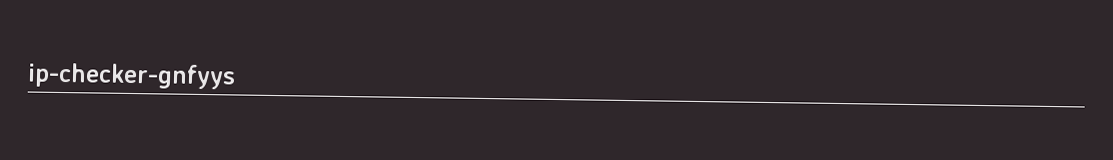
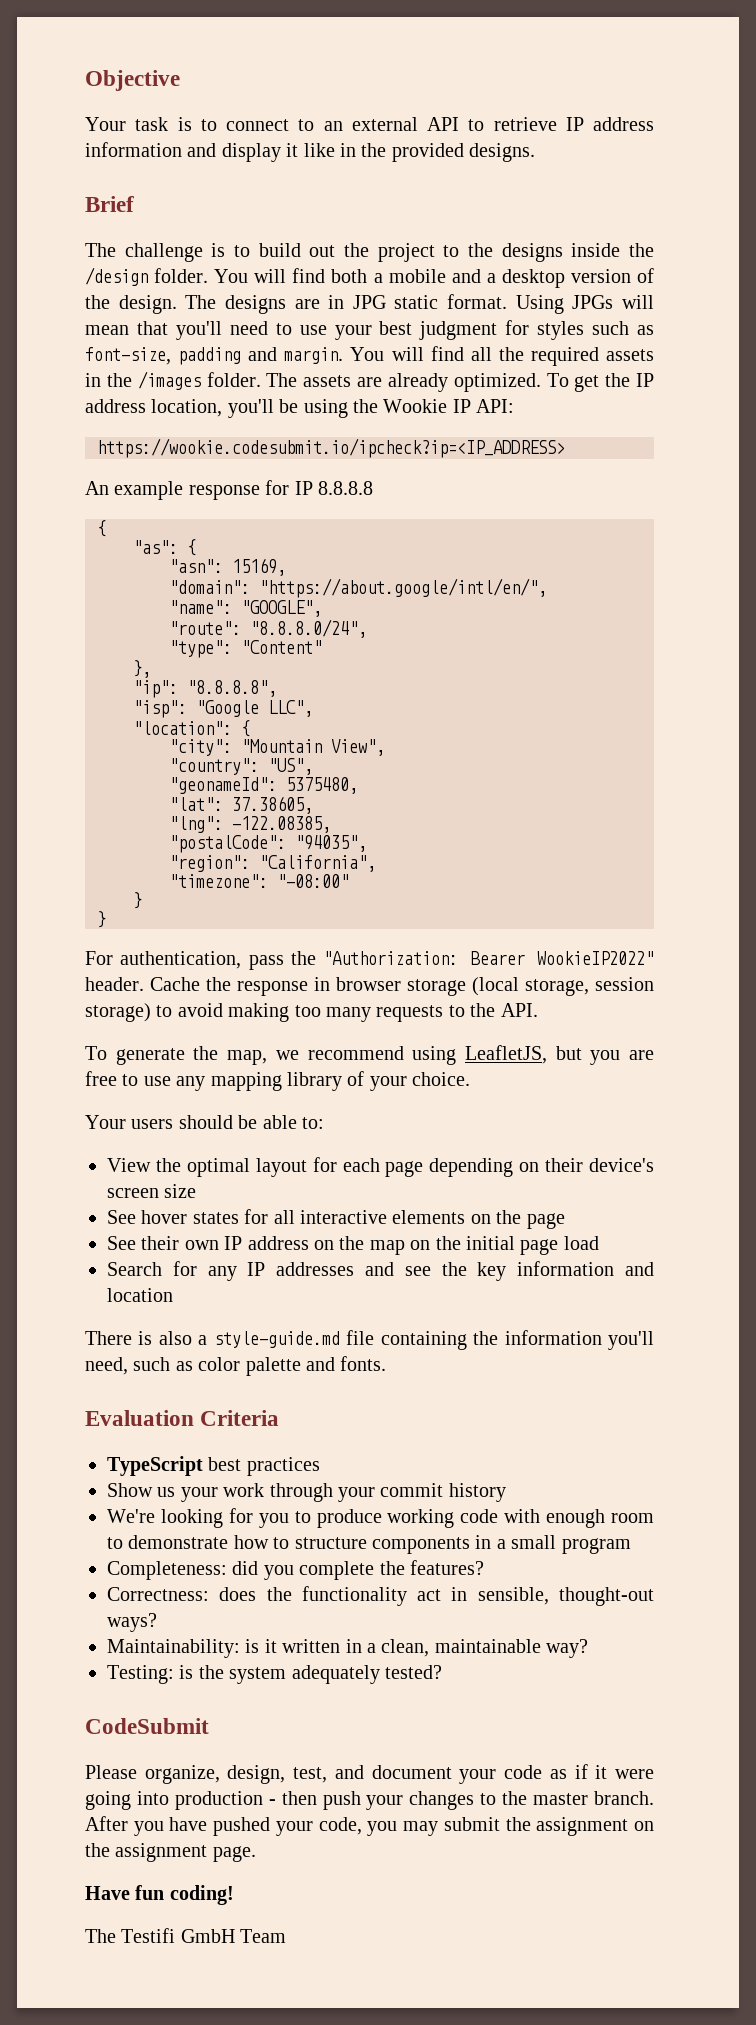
- ip-checker-gnfyys
+ Objective
+ Your task is to connect to an external API to retrieve IP address information and display it like in the provided designs.
+ Brief
+ The challenge is to build out the project to the designs inside the /design folder. You will find both a mobile and a desktop version of the design. The designs are in JPG static format. Using JPGs will mean that you'll need to use your best judgment for styles such as font-size, padding and margin. You will find all the required assets in the /images folder. The assets are already optimized. To get the IP address location, you'll be using the Wookie IP API:
+ https://wookie.codesubmit.io/ipcheck?ip=<IP_ADDRESS>
+ An example response for IP 8.8.8.8
+ {
+ "as": {
+ "asn": 15169,
+ "domain": "https://about.google/intl/en/",
+ "name": "GOOGLE",
+ "route": "8.8.8.0/24",
+ "type": "Content"
+ },
+ "ip": "8.8.8.8",
+ "isp": "Google LLC",
+ "location": {
+ "city": "Mountain View",
+ "country": "US",
+ "geonameId": 5375480,
+ "lat": 37.38605,
+ "lng": -122.08385,
+ "postalCode": "94035",
+ "region": "California",
+ "timezone": "-08:00"
+ }
+ }
+ For authentication, pass the "Authorization: Bearer WookieIP2022" header. Cache the response in browser storage (local storage, session storage) to avoid making too many requests to the API.
+ To generate the map, we recommend using LeafletJS, but you are free to use any mapping library of your choice.
+ Your users should be able to:
+ View the optimal layout for each page depending on their device's screen size
+ See hover states for all interactive elements on the page
+ See their own IP address on the map on the initial page load
+ Search for any IP addresses and see the key information and location
+ There is also a style-guide.md file containing the information you'll need, such as color palette and fonts.
+ Evaluation Criteria
+ TypeScript best practices
+ Show us your work through your commit history
+ We're looking for you to produce working code with enough room to demonstrate how to structure components in a small program
+ Completeness: did you complete the features?
+ Correctness: does the functionality act in sensible, thought-out ways?
+ Maintainability: is it written in a clean, maintainable way?
+ Testing: is the system adequately tested?
+ CodeSubmit
+ Please organize, design, test, and document your code as if it were going into production - then push your changes to the master branch. After you have pushed your code, you may submit the assignment on the assignment page.
+ Have fun coding!
+ The Testifi GmbH Team

